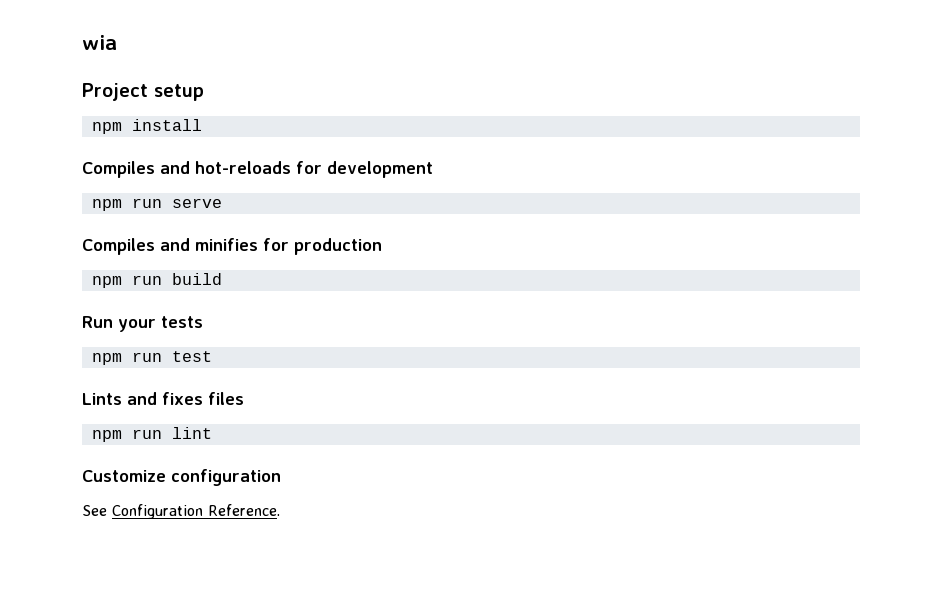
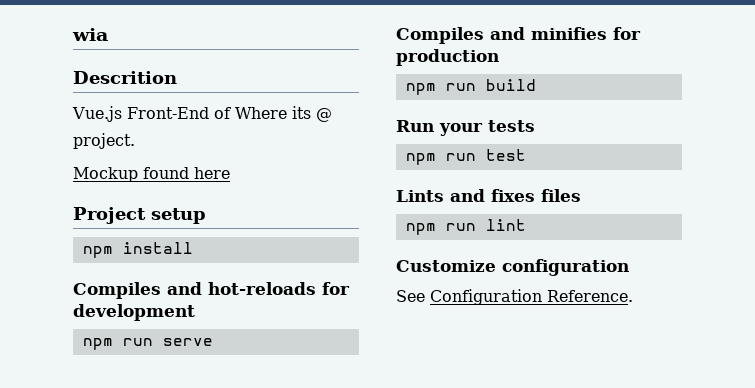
+ Descrition
+ Vue.js Front-End of Where its @ project.
+ Mockup found here

